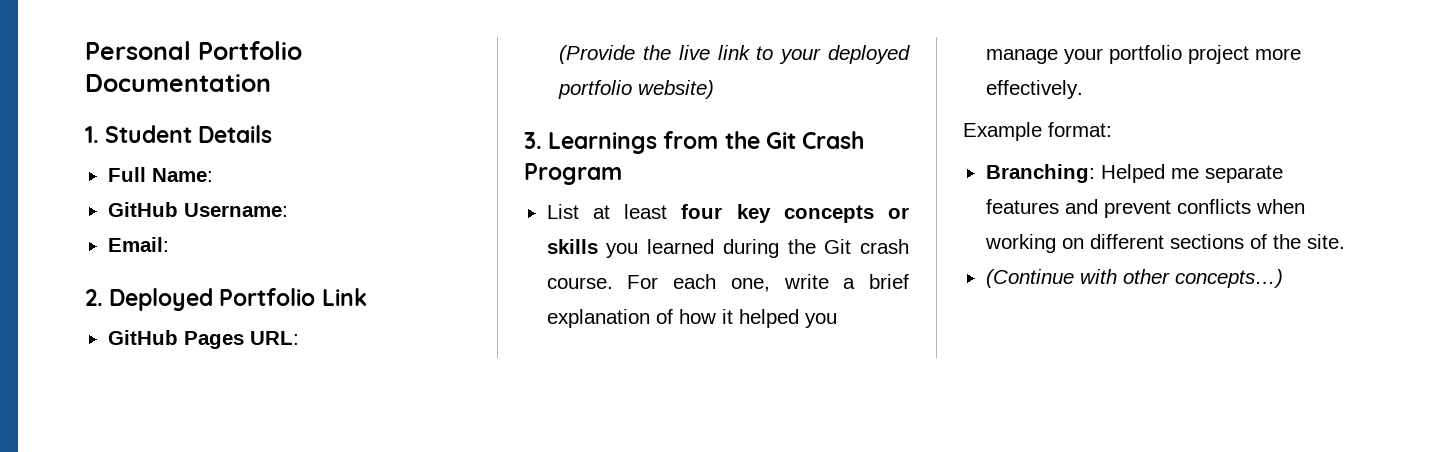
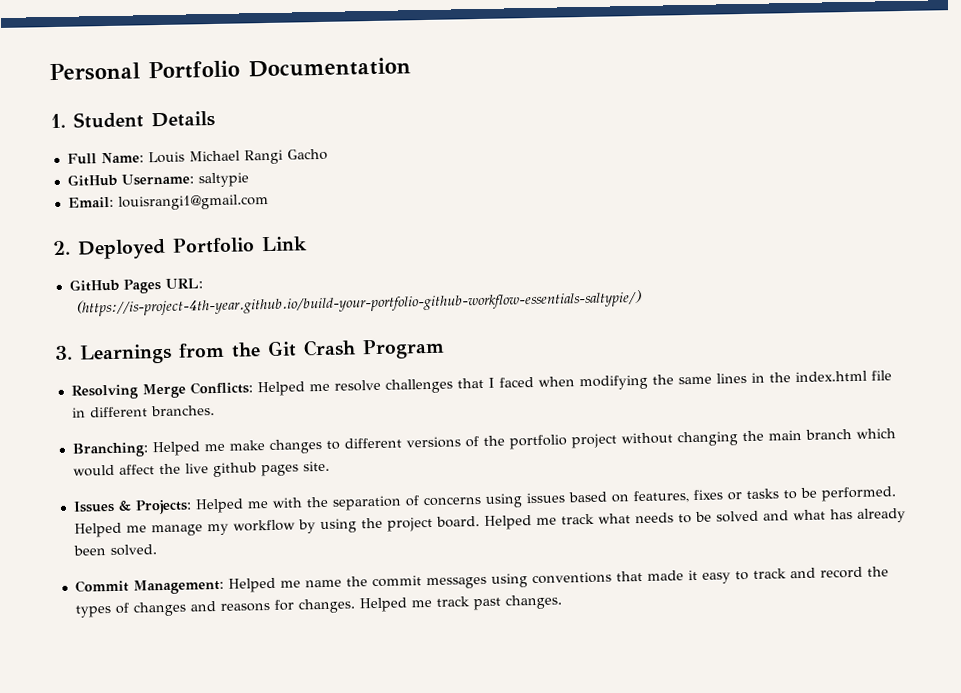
- Full Name:
+ Full Name: Louis Michael Rangi Gacho
- GitHub Username:
+ GitHub Username: saltypie
- Email:
+ Email: louisrangi1@gmail.com
- (Provide the live link to your deployed portfolio website)
+ (https://is-project-4th-year.github.io/build-your-portfolio-github-workflow-essentials-saltypie/)
- List at least four key concepts or skills you learned during the Git crash course. For each one, write a brief explanation of how it helped you manage your portfolio project more effectively.
- Example format:
- Branching: Helped me separate features and prevent conflicts when working on different sections of the site.
- (Continue with other concepts…)
+ Resolving Merge Conflicts: Helped me resolve challenges that I faced when modifying the same lines in the index.html file in different branches.
+ Branching: Helped me make changes to different versions of the portfolio project without changing the main branch which would affect the live github pages site.
+ Issues & Projects: Helped me with the separation of concerns using issues based on features, fixes or tasks to be performed. Helped me manage my workflow by using the project board. Helped me track what needs to be solved and what has already been solved.
+ Commit Management: Helped me name the commit messages using conventions that made it easy to track and record the types of changes and reasons for changes. Helped me track past changes.

